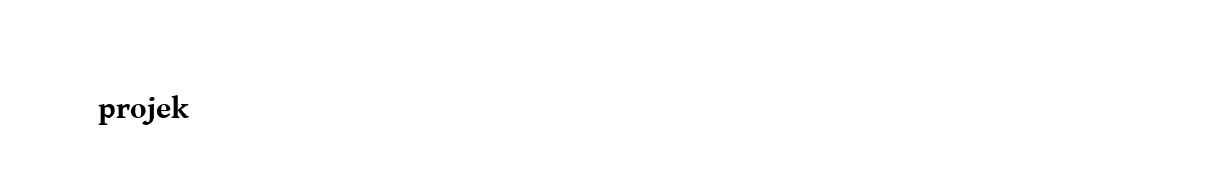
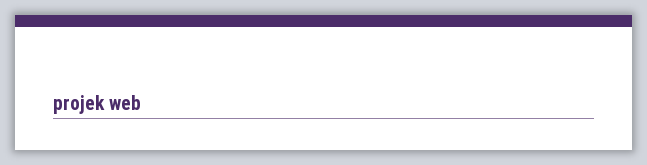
- projek
+ projek web

